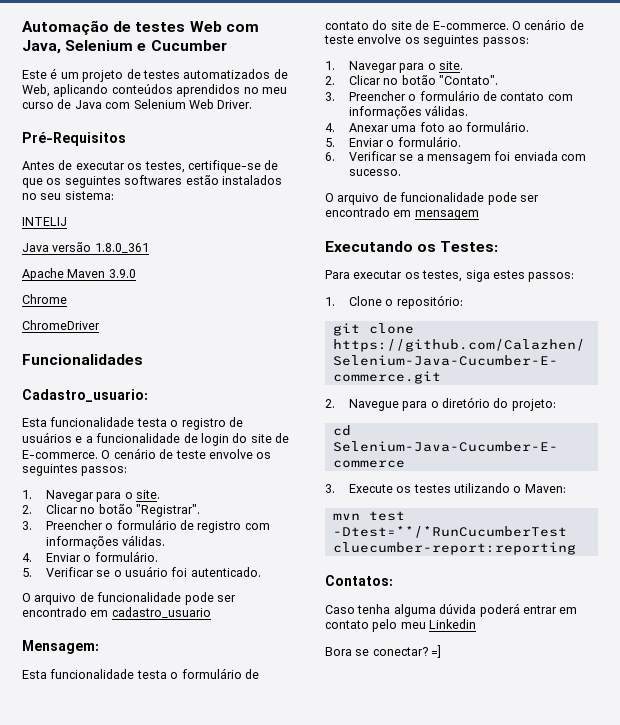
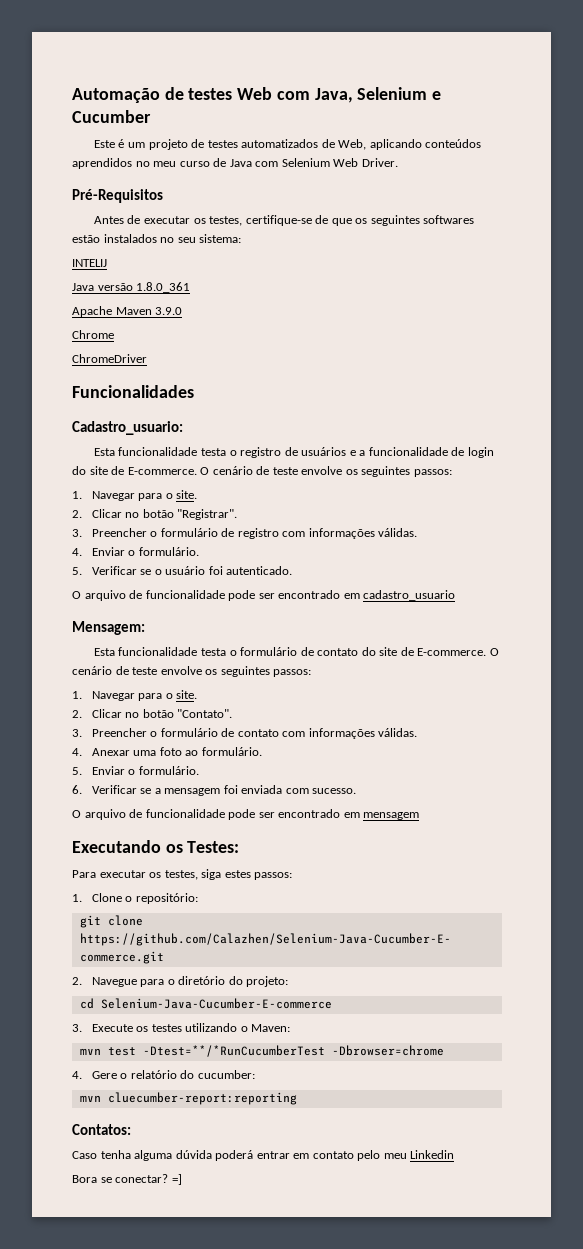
- mvn test -Dtest=**/*RunCucumberTest cluecumber-report:reporting
+ mvn test -Dtest=**/*RunCucumberTest -Dbrowser=chrome
+ 4. Gere o relatório do cucumber:
+ mvn cluecumber-report:reporting

